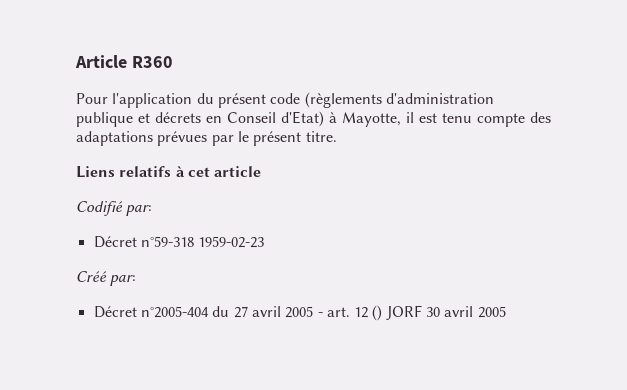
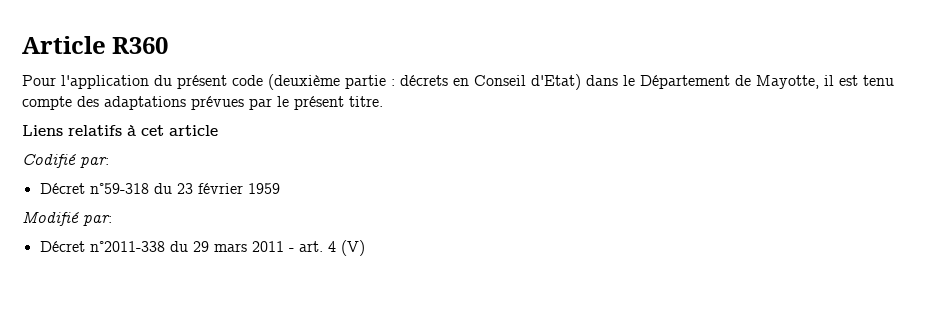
- Pour l'application du présent code (règlements d'administration publique et décrets en Conseil d'Etat) à Mayotte, il est tenu compte des adaptations prévues par le présent titre.
+ Pour l'application du présent code (deuxième partie : décrets en Conseil d'Etat) dans le Département de Mayotte, il est tenu compte des adaptations prévues par le présent titre.
- Décret n°59-318 1959-02-23
- Créé par:
- Décret n°2005-404 du 27 avril 2005 - art. 12 () JORF 30 avril 2005
+ Décret n°59-318 du 23 février 1959
+ Modifié par:
+ Décret n°2011-338 du 29 mars 2011 - art. 4 (V)

